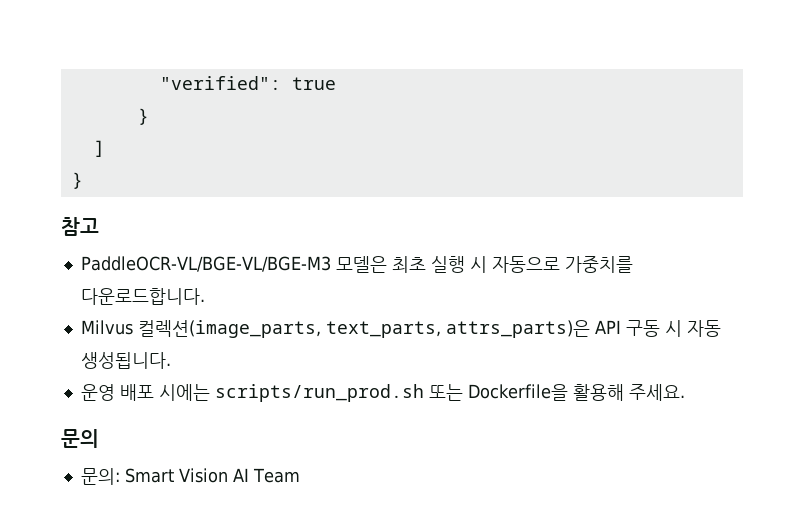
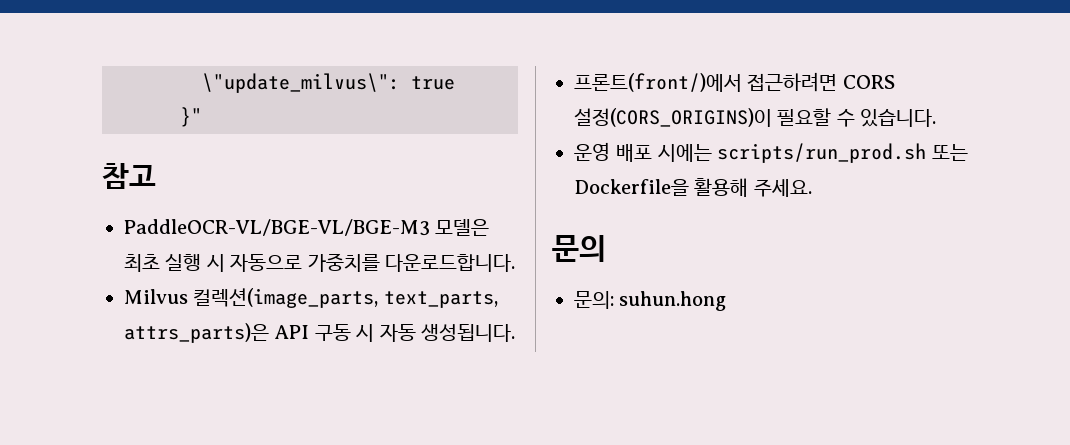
- "verified": true
- }
- ]
- }
+ \"update_milvus\": true
+ }"
+ 프론트(front/)에서 접근하려면 CORS 설정(CORS_ORIGINS)이 필요할 수 있습니다.
- 문의: Smart Vision AI Team
+ 문의: suhun.hong

